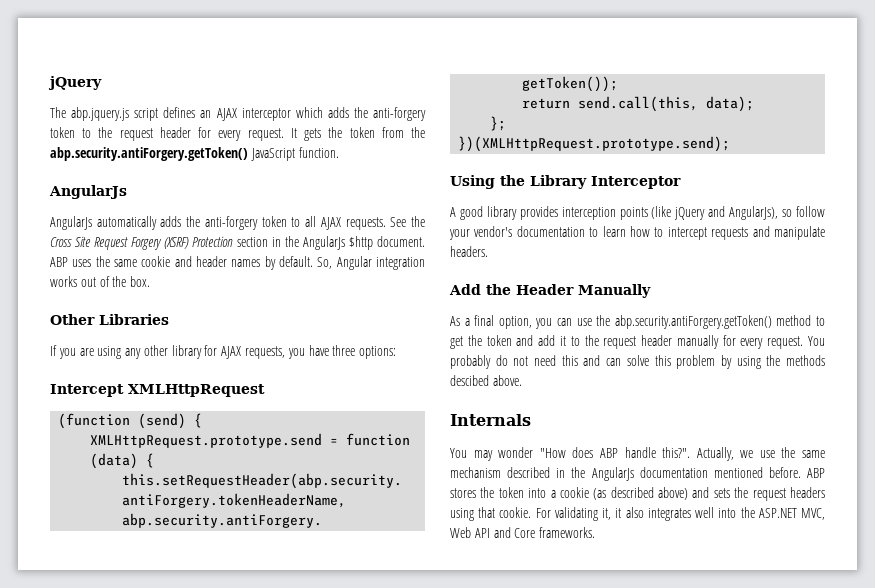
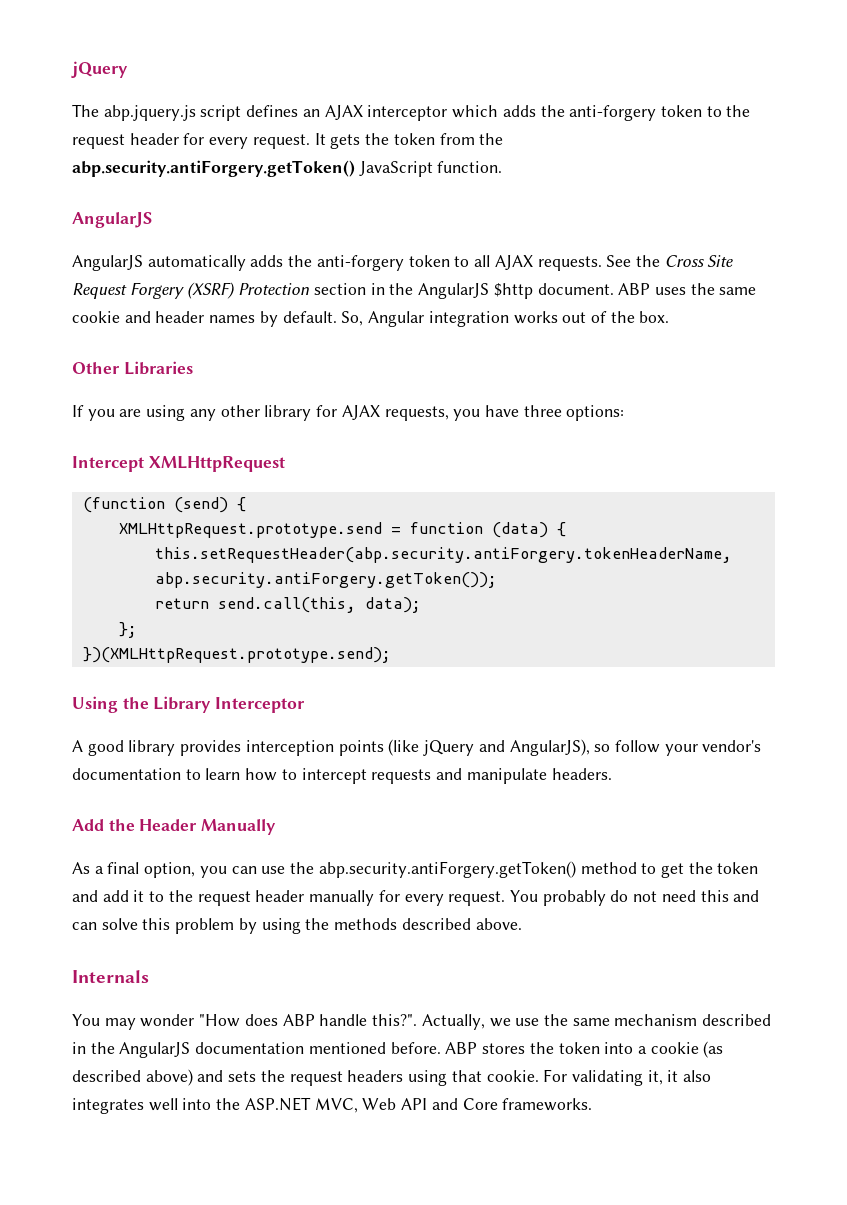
  It gets the token from the abp.security.antiForgery.getToken() JavaScript function.
- AngularJs
- AngularJs automatically adds the anti-forgery token to all AJAX requests.
+ AngularJS
+ AngularJS automatically adds the anti-forgery token to all AJAX requests.
- See the Cross Site Request Forgery (XSRF) Protection section in the AngularJs $http document.
+ See the Cross Site Request Forgery (XSRF) Protection section in the AngularJS $http document.
- A good library provides interception points (like jQuery and AngularJs), so follow your vendor's documentation to learn how to intercept requests and manipulate headers.
+ A good library provides interception points (like jQuery and AngularJS), so follow your vendor's documentation to learn how to intercept requests and manipulate headers.
- You probably do not need this and can solve this problem by using the methods descibed above.
+ You probably do not need this and can solve this problem by using the methods described above.
- Actually, we use the same mechanism described in the AngularJs documentation mentioned before.
+ Actually, we use the same mechanism described in the AngularJS documentation mentioned before.

